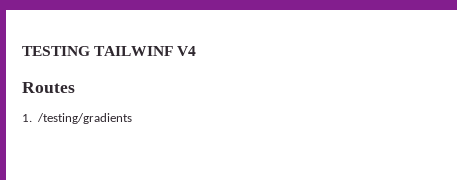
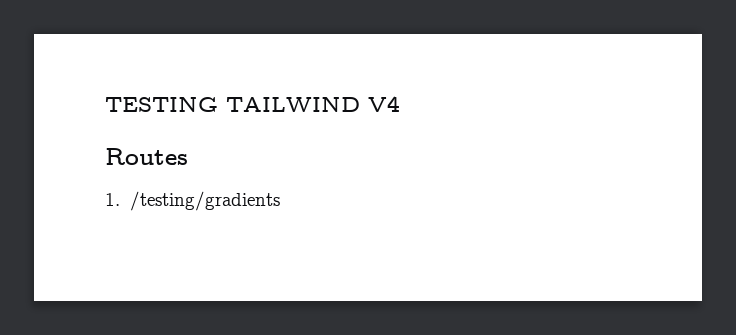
- TESTING TAILWINF V4
+ TESTING TAILWIND V4

